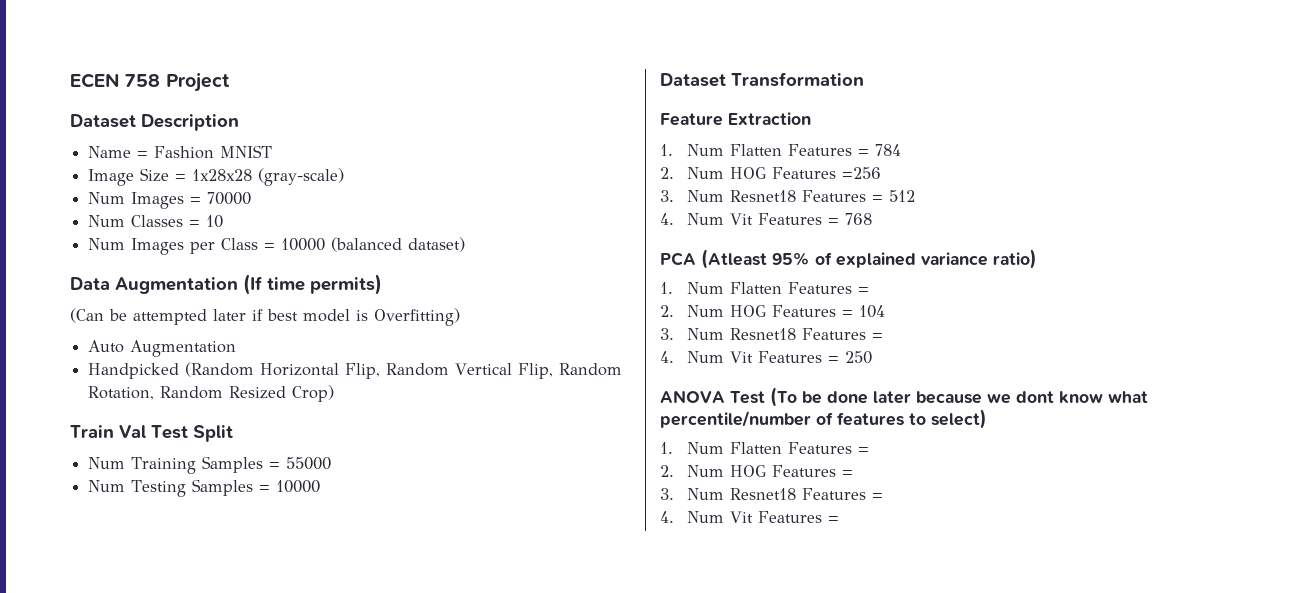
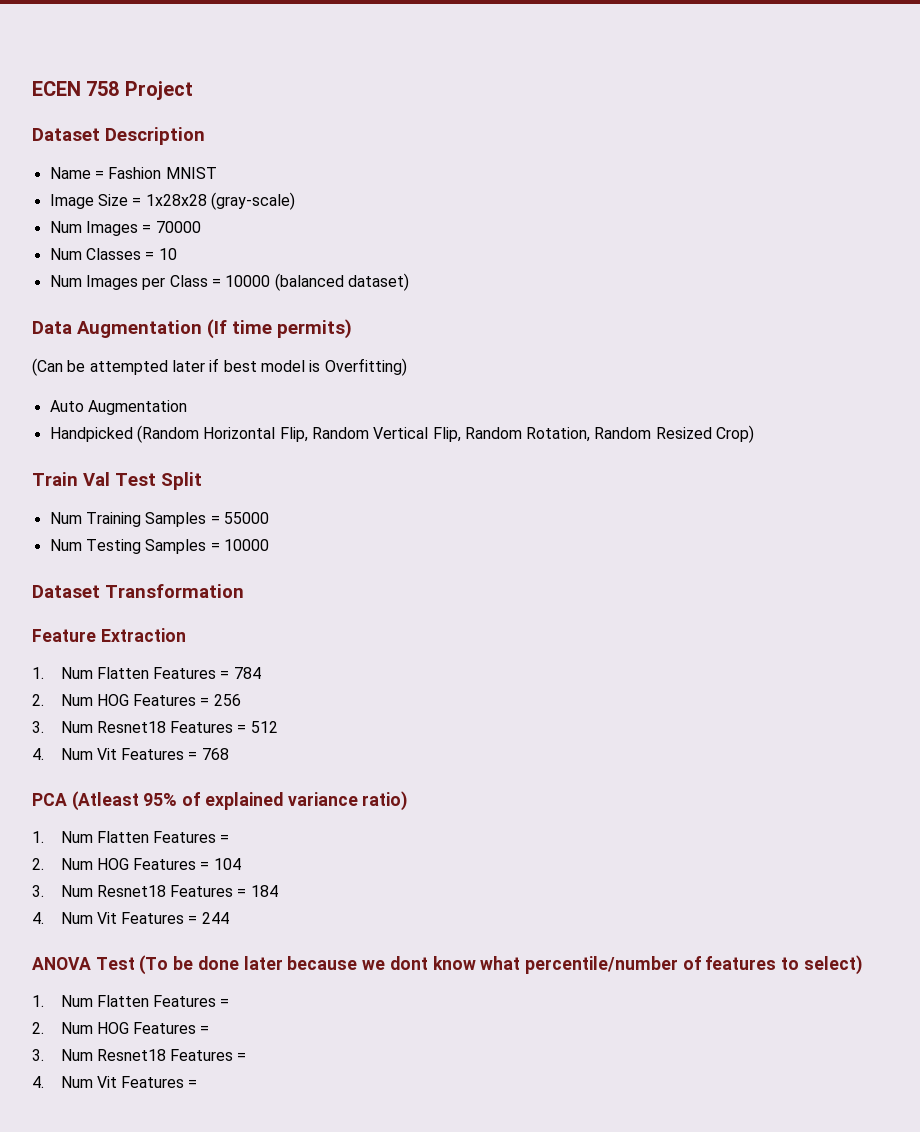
- 2. Num HOG Features =256
+ 2. Num HOG Features = 256
  2. Num HOG Features = 104
- 3. Num Resnet18 Features =
- 4. Num Vit Features = 250
+ 3. Num Resnet18 Features = 184
+ 4. Num Vit Features = 244

